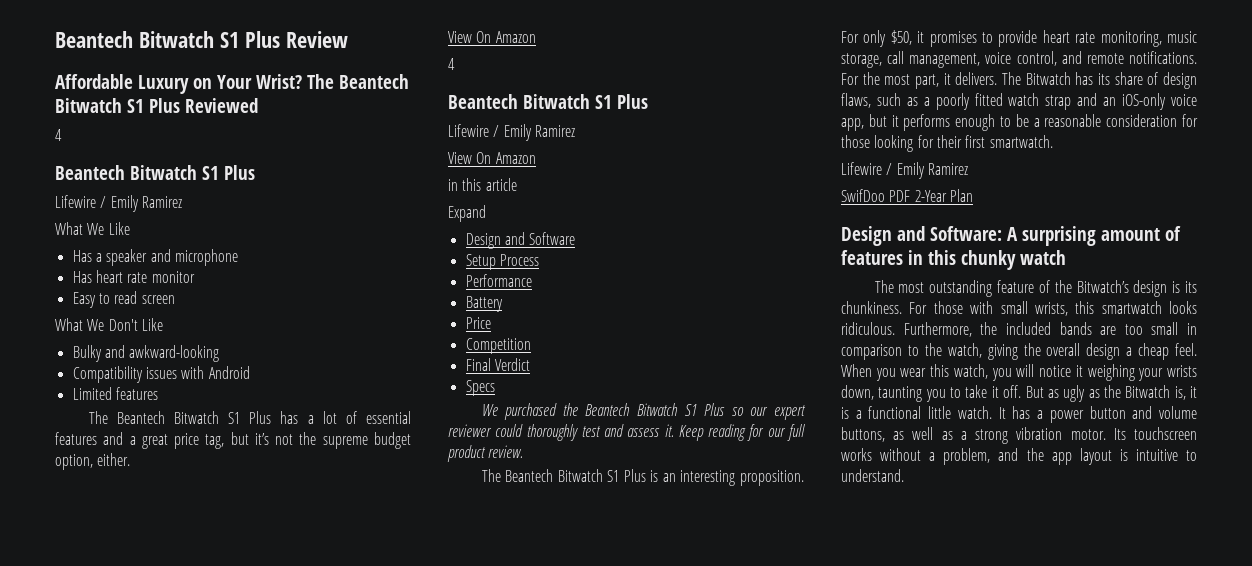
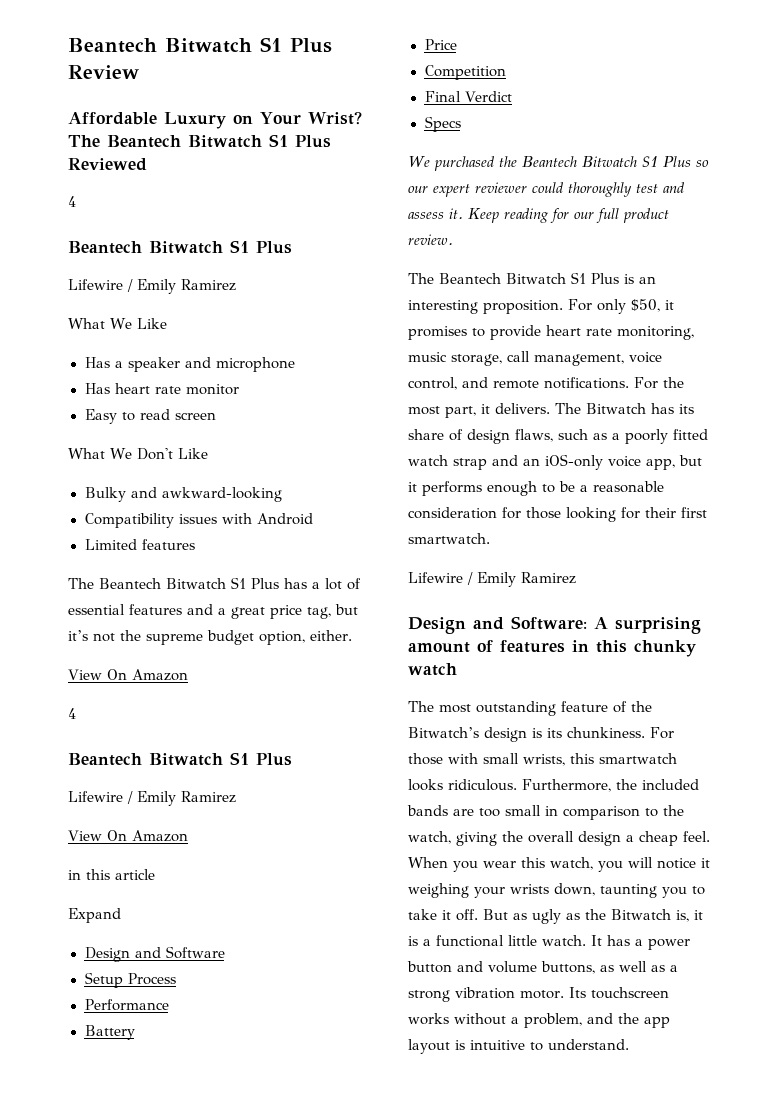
- SwifDoo PDF 2-Year Plan

